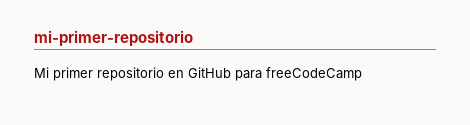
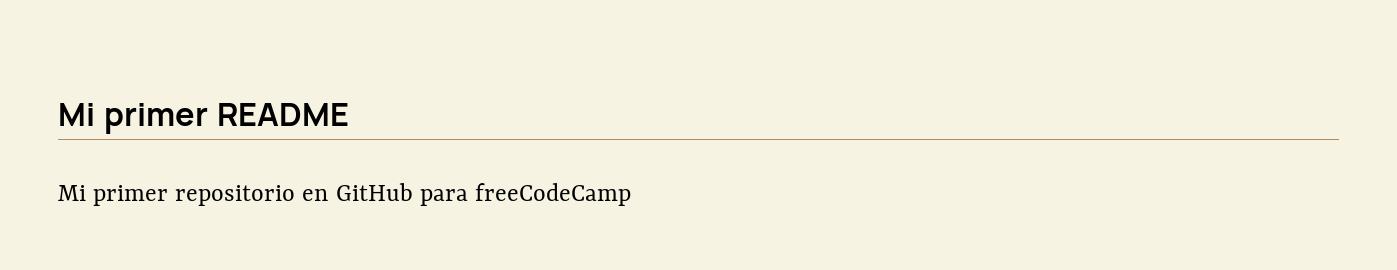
- mi-primer-repositorio
+ Mi primer README

